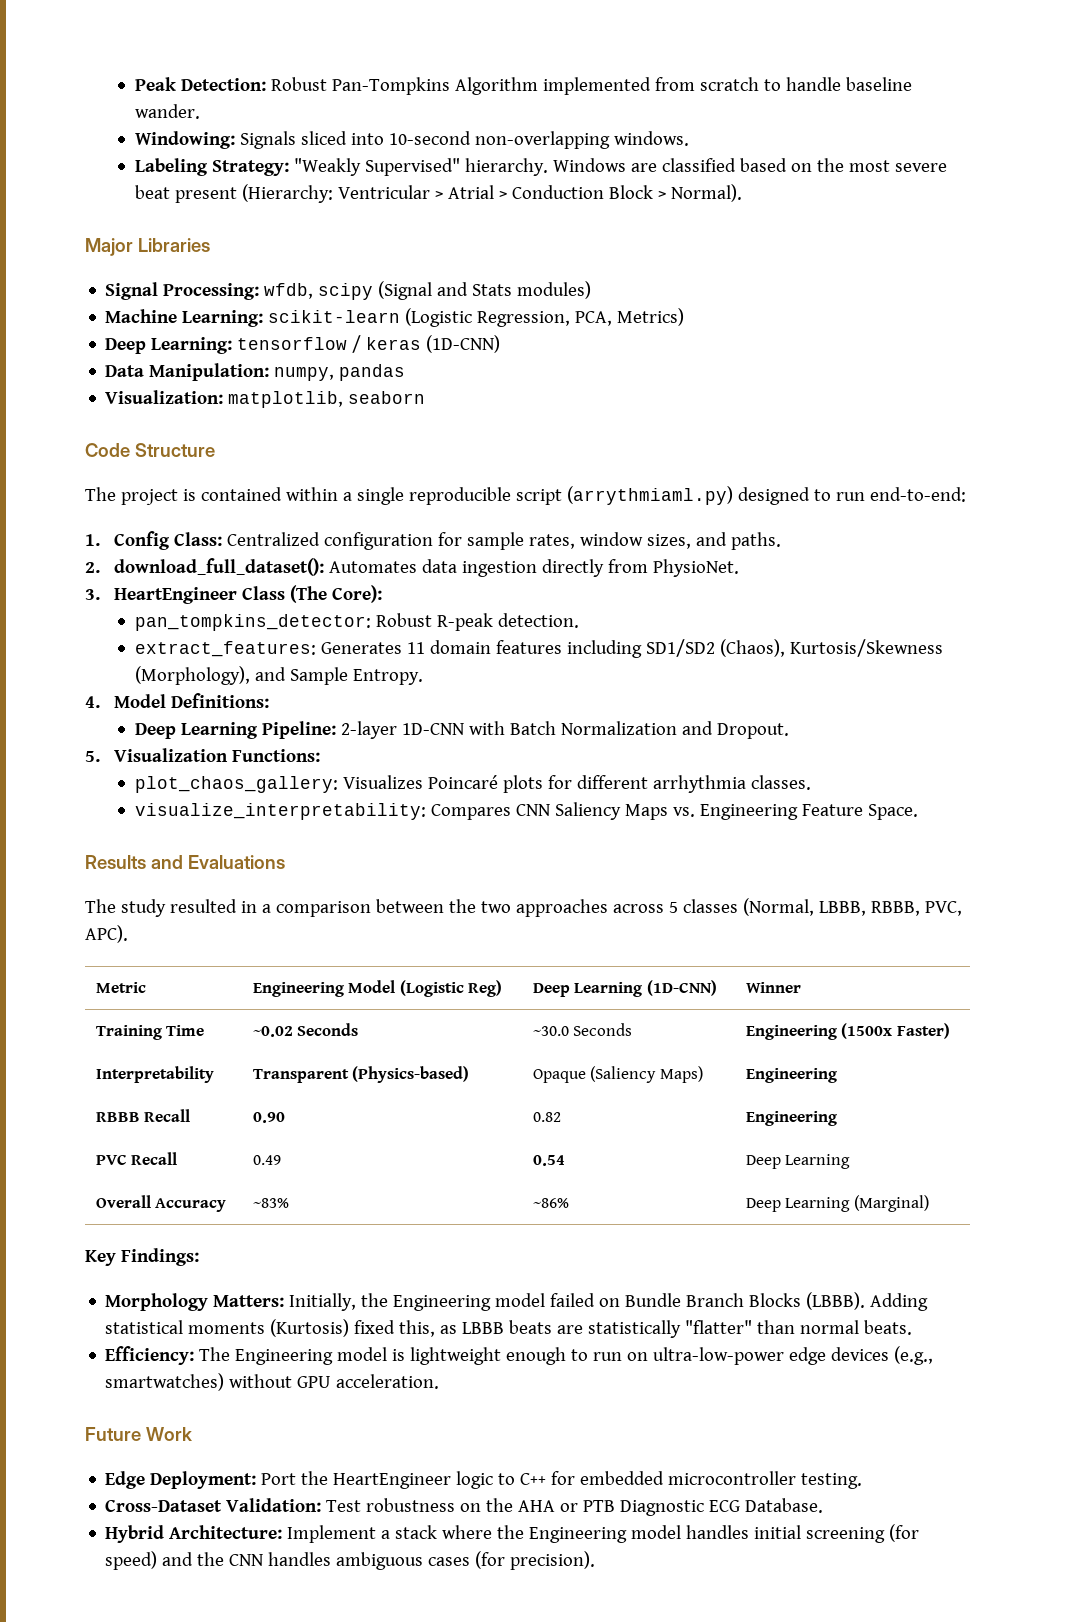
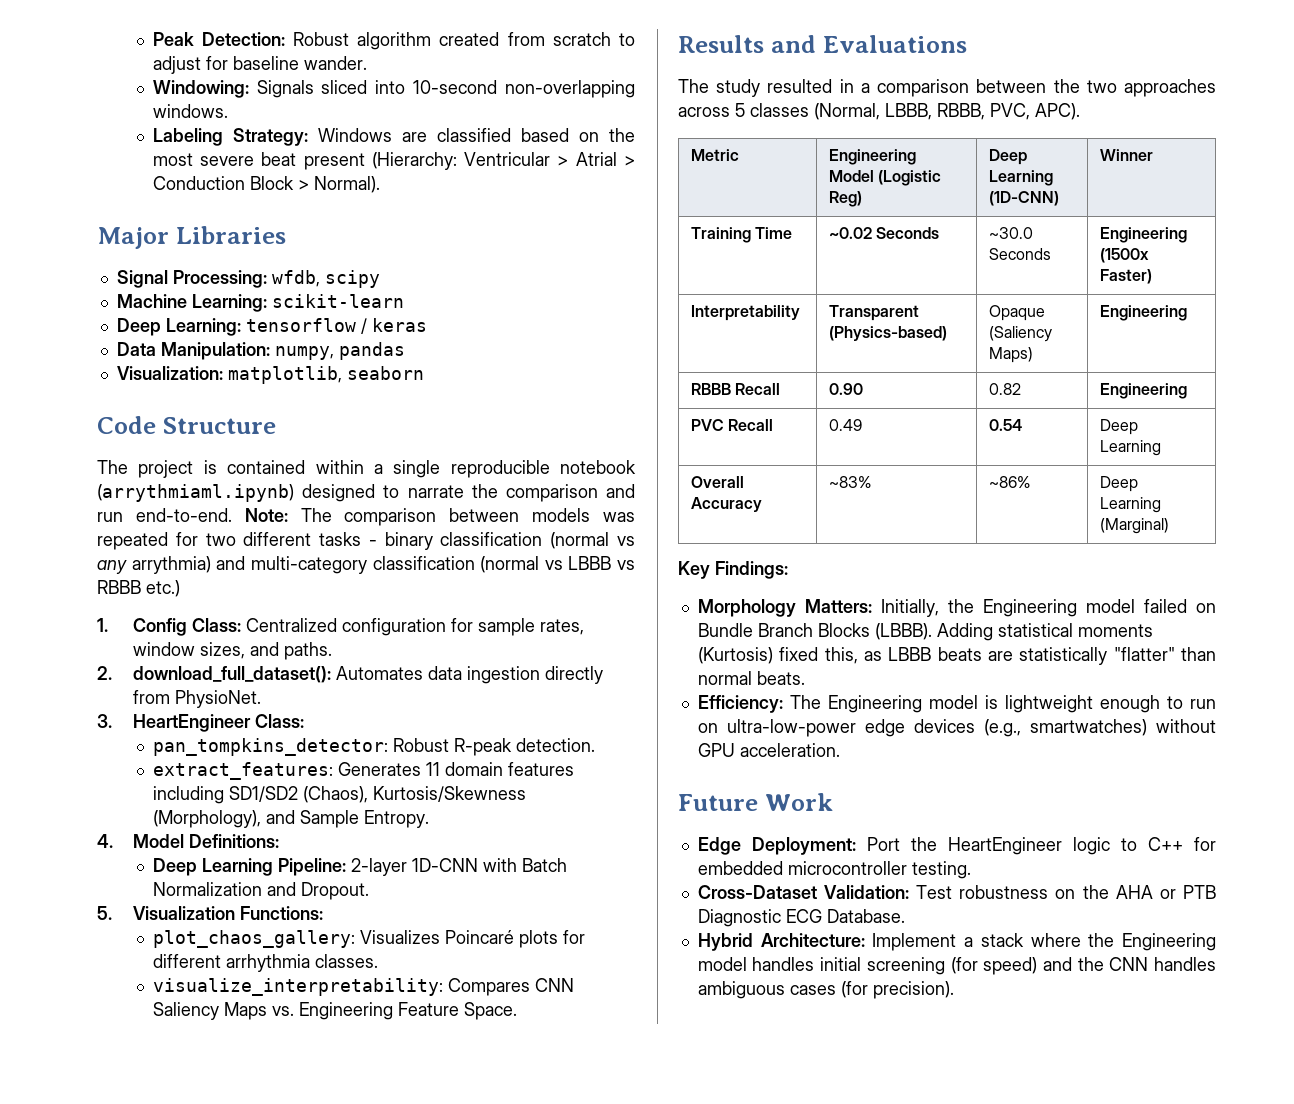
- Peak Detection: Robust Pan-Tompkins Algorithm implemented from scratch to handle baseline wander.
+ Peak Detection: Robust algorithm created from scratch to adjust for baseline wander.
- Labeling Strategy: "Weakly Supervised" hierarchy. Windows are classified based on the most severe beat present (Hierarchy: Ventricular > Atrial > Conduction Block > Normal).
+ Labeling Strategy: Windows are classified based on the most severe beat present (Hierarchy: Ventricular > Atrial > Conduction Block > Normal).
- Signal Processing: wfdb, scipy (Signal and Stats modules)
+ Signal Processing: wfdb, scipy
- Machine Learning: scikit-learn (Logistic Regression, PCA, Metrics)
+ Machine Learning: scikit-learn
- Deep Learning: tensorflow / keras (1D-CNN)
+ Deep Learning: tensorflow / keras
- The project is contained within a single reproducible script (arrythmiaml.py) designed to run end-to-end:
+ The project is contained within a single reproducible notebook (arrythmiaml.ipynb) designed to narrate the comparison and run end-to-end. Note: The comparison between models was repeated for two different tasks - binary classification (normal vs any arrythmia) and multi-category classification (normal vs LBBB vs RBBB etc.)
- 3. HeartEngineer Class (The Core):
+ 3. HeartEngineer Class:

